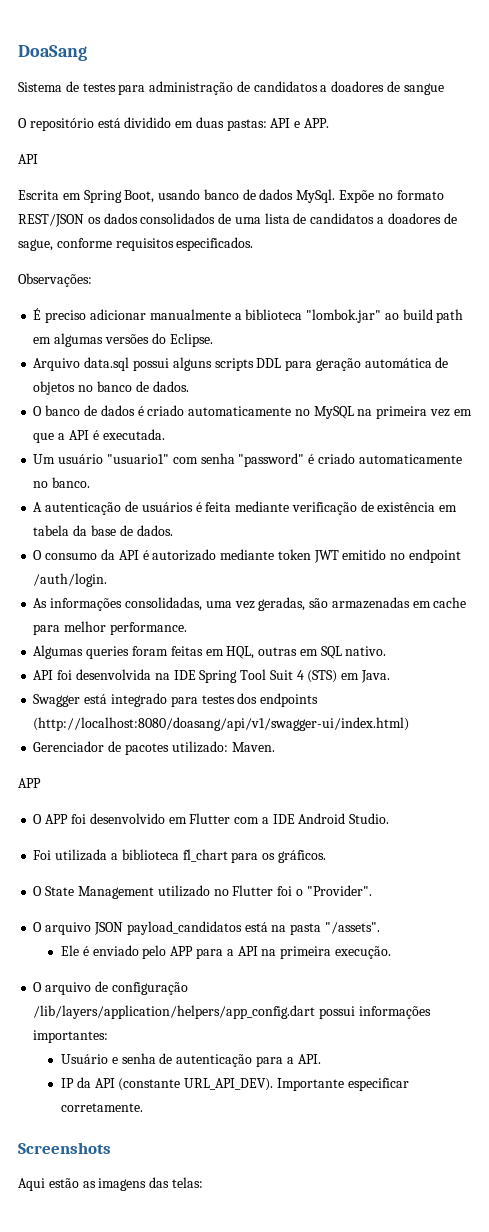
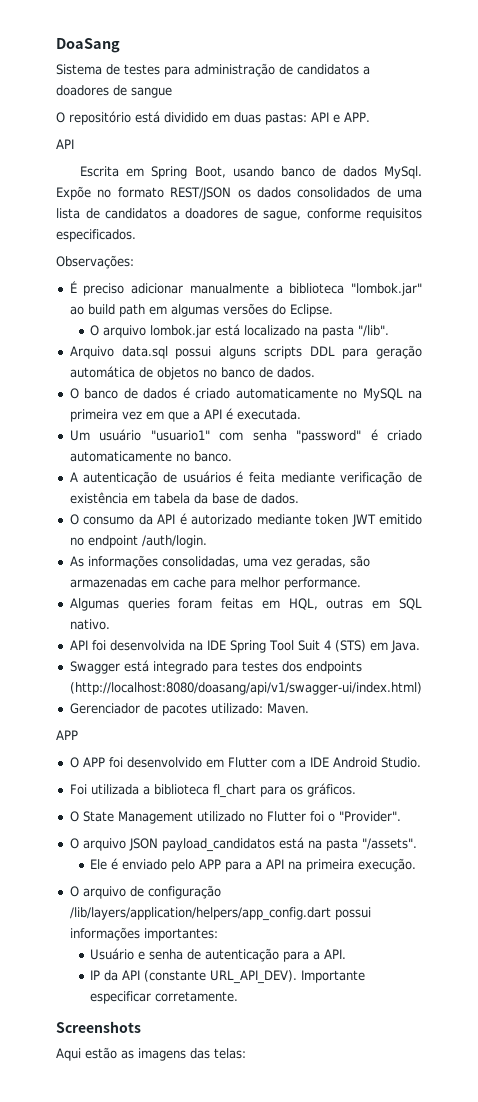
+ O arquivo lombok.jar está localizado na pasta "/lib".

